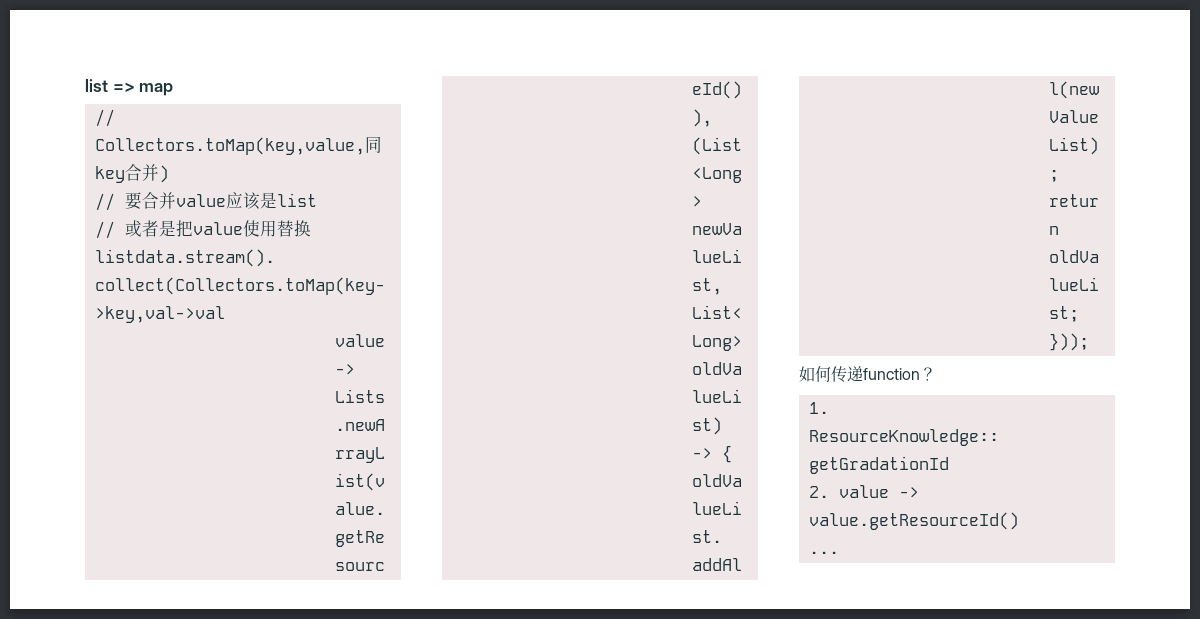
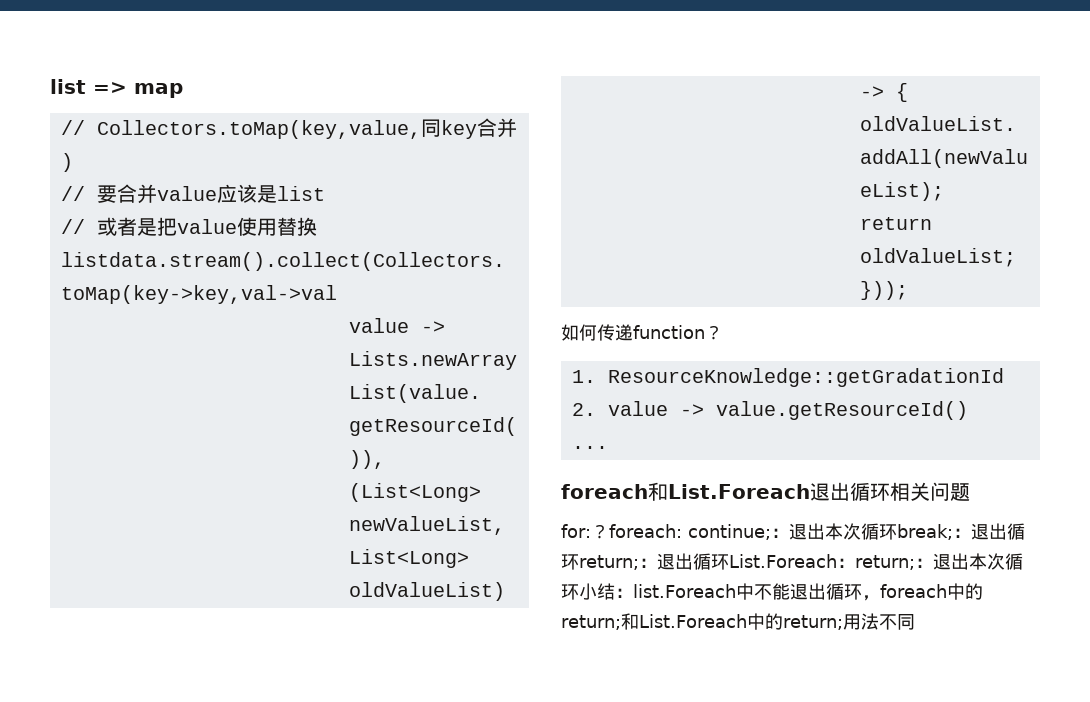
+ foreach和List.Foreach退出循环相关问题
+ for:？foreach: continue;：退出本次循环break;：退出循环return;：退出循环List.Foreach：return;：退出本次循环小结：list.Foreach中不能退出循环，foreach中的return;和List.Foreach中的return;用法不同

